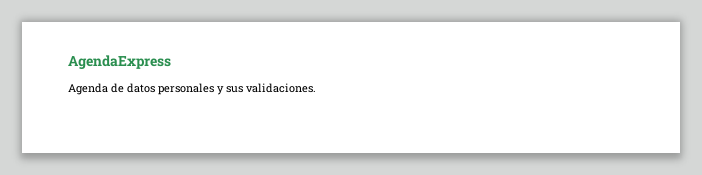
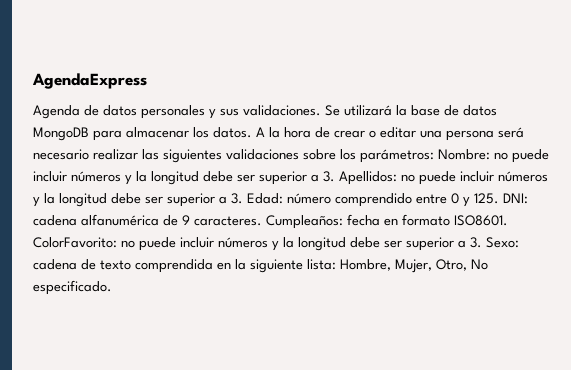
+ Se utilizará la base de datos MongoDB para almacenar los datos. A la hora de crear o editar una persona será necesario realizar las siguientes validaciones sobre los parámetros: Nombre: no puede incluir números y la longitud debe ser superior a 3. Apellidos: no puede incluir números y la longitud debe ser superior a 3. Edad: número comprendido entre 0 y 125. DNI: cadena alfanumérica de 9 caracteres. Cumpleaños: fecha en formato ISO8601. ColorFavorito: no puede incluir números y la longitud debe ser superior a 3. Sexo: cadena de texto comprendida en la siguiente lista: Hombre, Mujer, Otro, No especificado.

